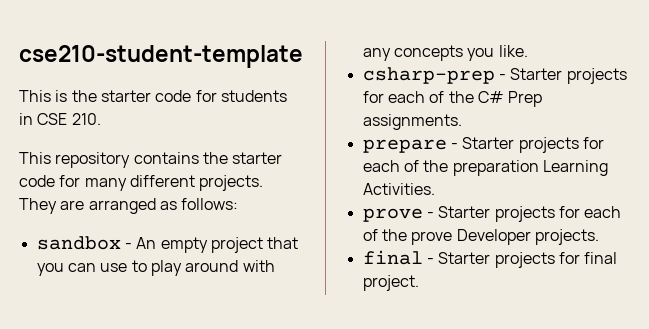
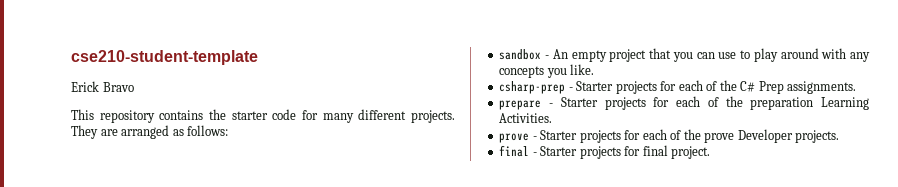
- This is the starter code for students in CSE 210.
+ Erick Bravo

